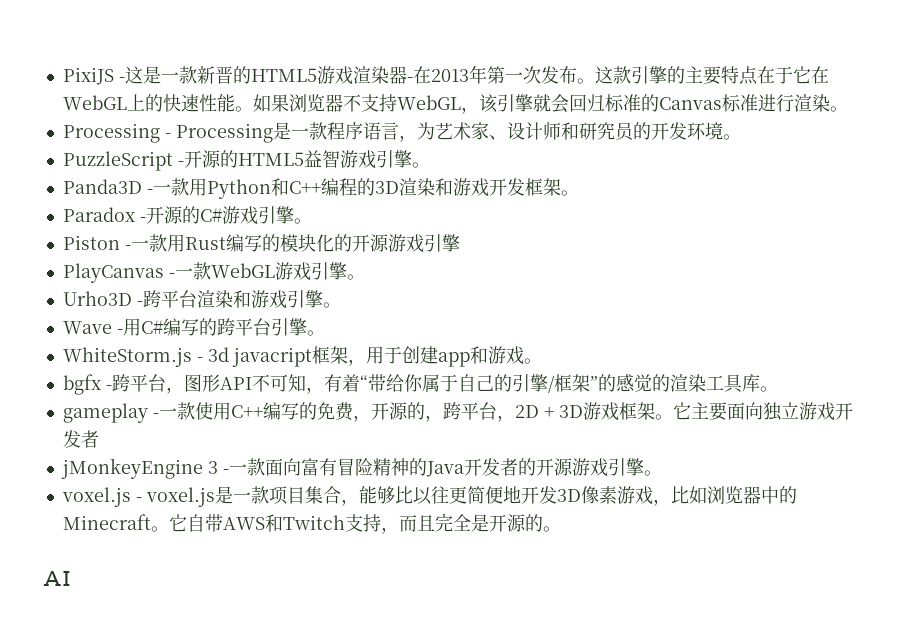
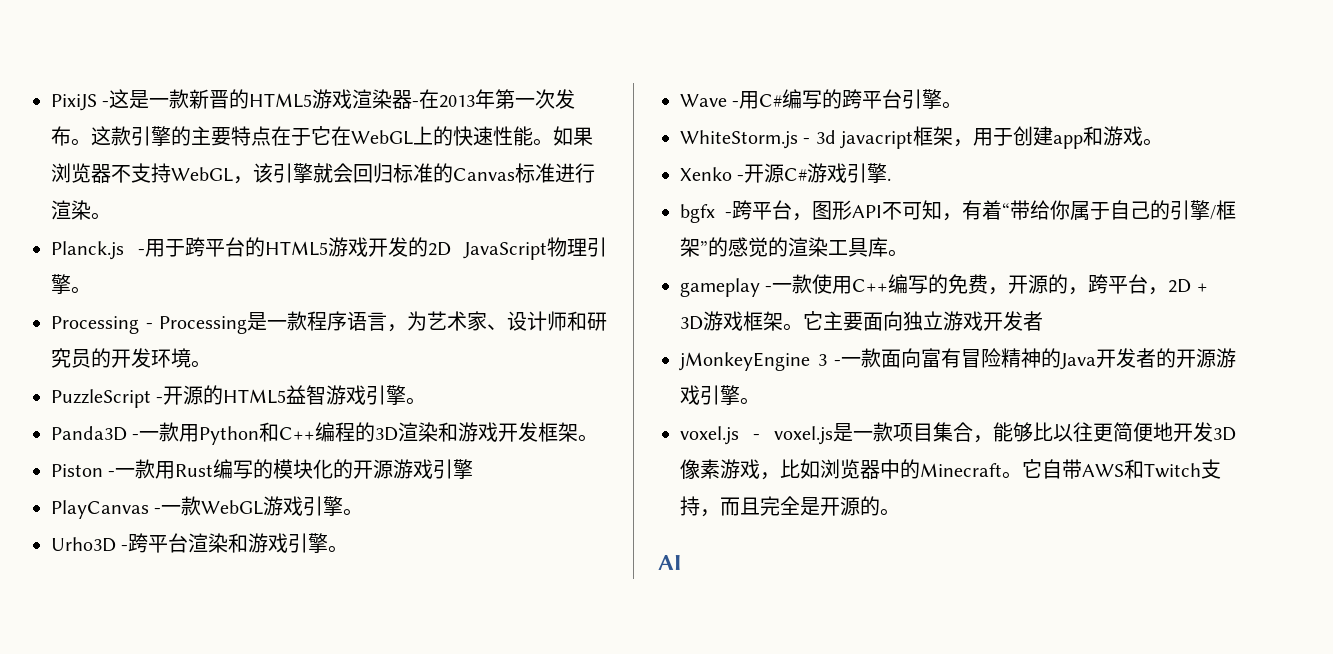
+ Planck.js -用于跨平台的HTML5游戏开发的2D JavaScript物理引擎。
- Paradox -开源的C#游戏引擎。
+ Xenko -开源C#游戏引擎.

